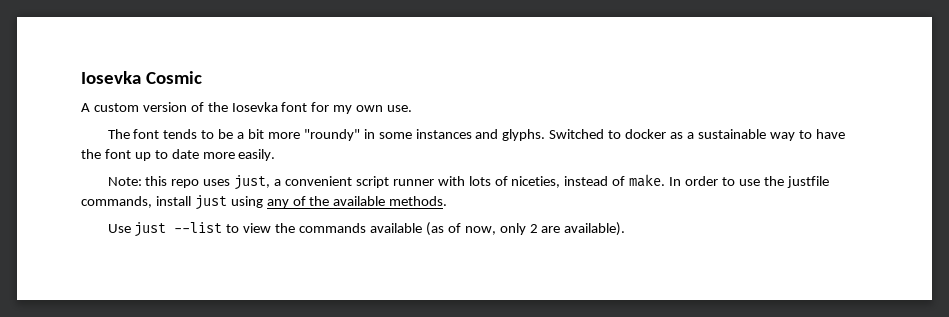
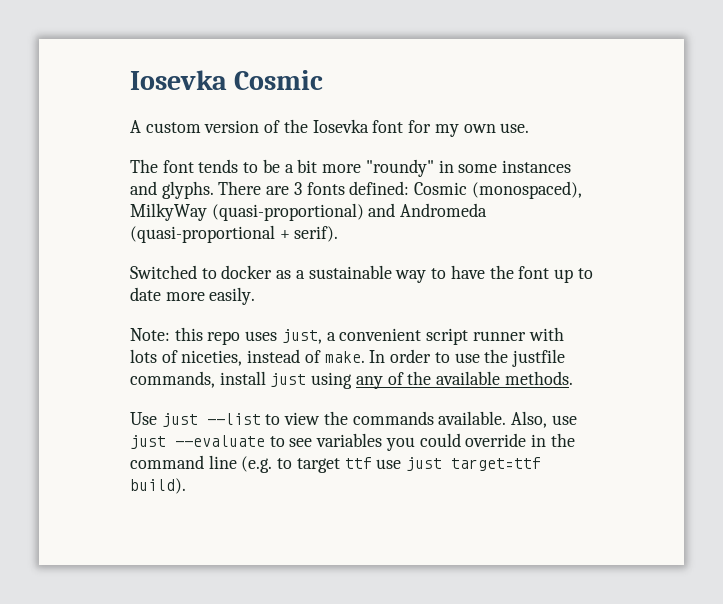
- The font tends to be a bit more "roundy" in some instances and glyphs. Switched to docker as a sustainable way to have the font up to date more easily.
+ The font tends to be a bit more "roundy" in some instances and glyphs. There are 3 fonts defined: Cosmic (monospaced), MilkyWay (quasi-proportional) and Andromeda (quasi-proportional + serif).
+ Switched to docker as a sustainable way to have the font up to date more easily.
- Use just --list to view the commands available (as of now, only 2 are available).
+ Use just --list to view the commands available. Also, use just --evaluate to see variables you could override in the command line (e.g. to target ttf use just target=ttf build).

